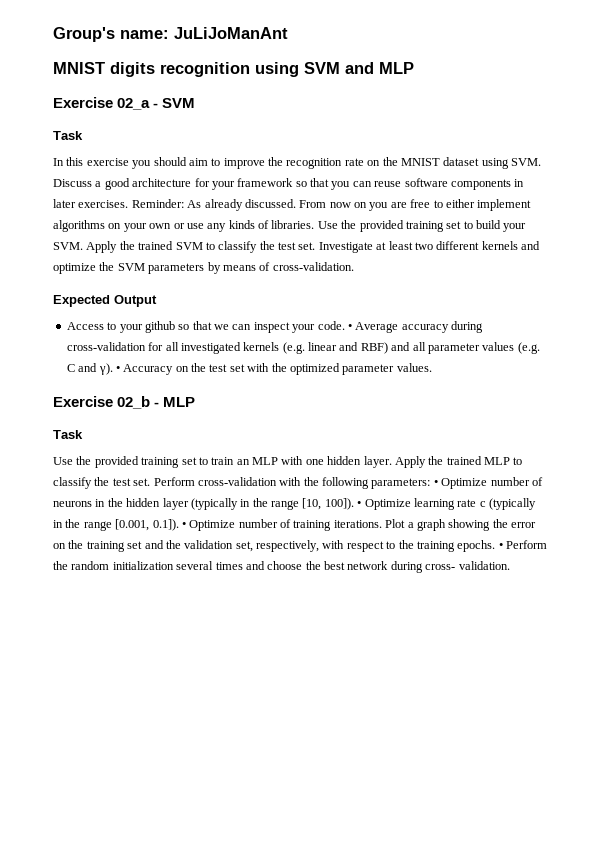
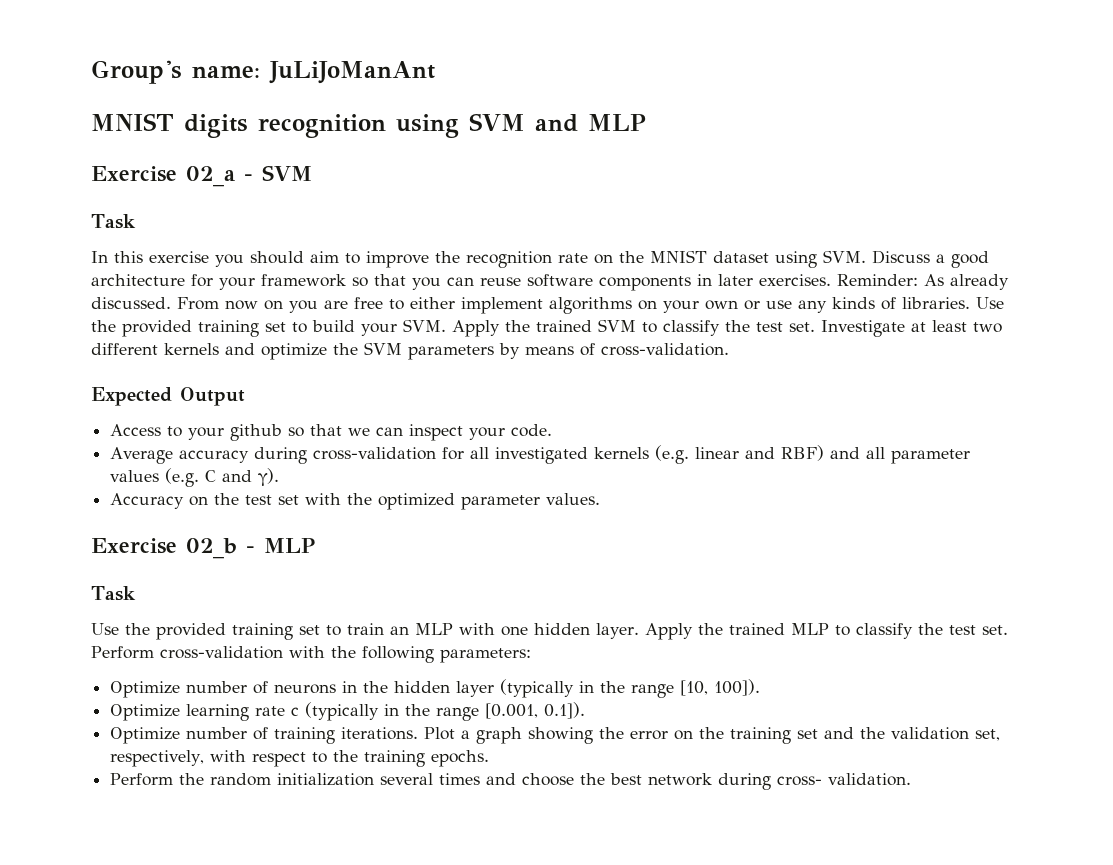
- Access to your github so that we can inspect your code. • Average accuracy during cross-validation for all investigated kernels (e.g. linear and RBF) and all parameter values (e.g. C and γ). • Accuracy on the test set with the optimized parameter values.
+ Access to your github so that we can inspect your code.
+ Average accuracy during cross-validation for all investigated kernels (e.g. linear and RBF) and all parameter values (e.g. C and γ).
+ Accuracy on the test set with the optimized parameter values.
- Perform cross-validation with the following parameters: • Optimize number of neurons in the hidden layer (typically in the range [10, 100]). • Optimize learning rate c (typically in the range [0.001, 0.1]). • Optimize number of training iterations.
+ Perform cross-validation with the following parameters:
+ Optimize number of neurons in the hidden layer (typically in the range [10, 100]).
+ Optimize learning rate c (typically in the range [0.001, 0.1]).
+ Optimize number of training iterations.
- Plot a graph showing the error on the training set and the validation set, respectively, with respect to the training epochs. • Perform the random initialization several times and choose the best network during cross- validation.
+ Plot a graph showing the error on the training set and the validation set, respectively, with respect to the training epochs.
+ Perform the random initialization several times and choose the best network during cross- validation.

